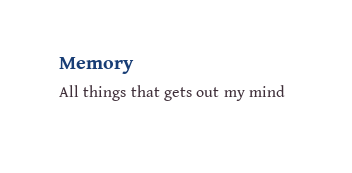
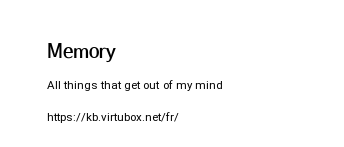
- All things that gets out my mind
+ All things that get out of my mind
+ https://kb.virtubox.net/fr/

